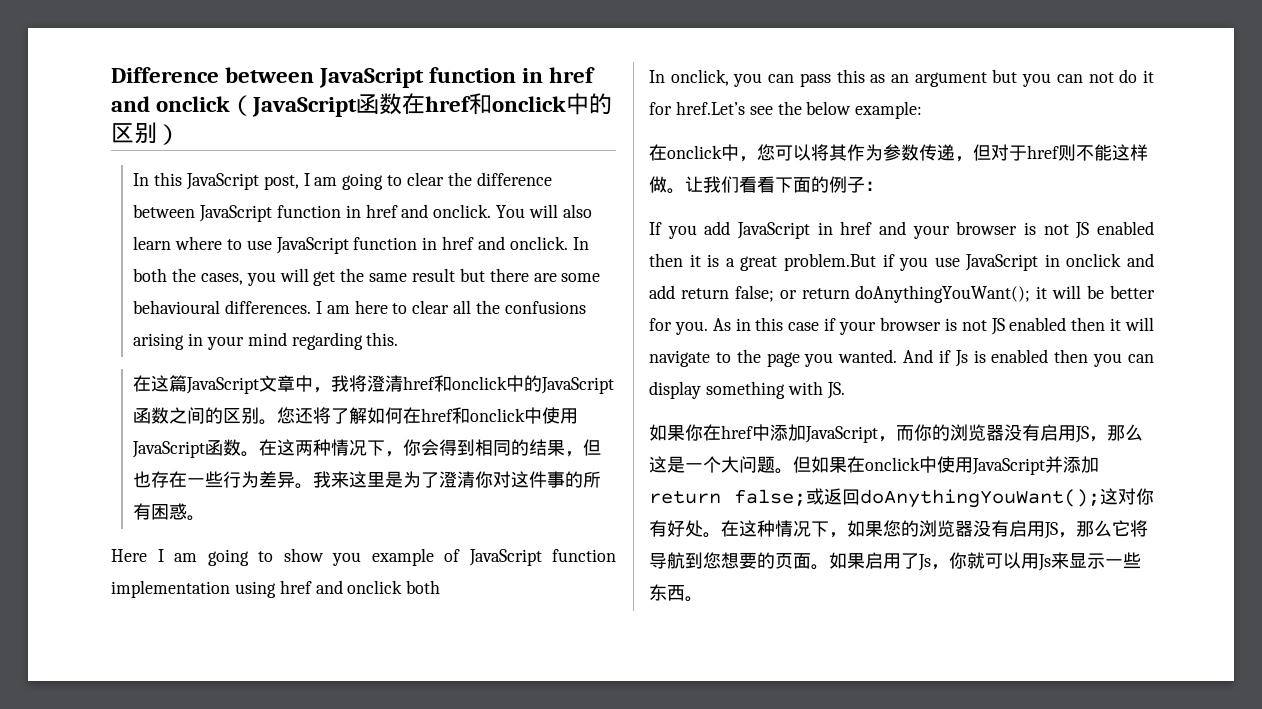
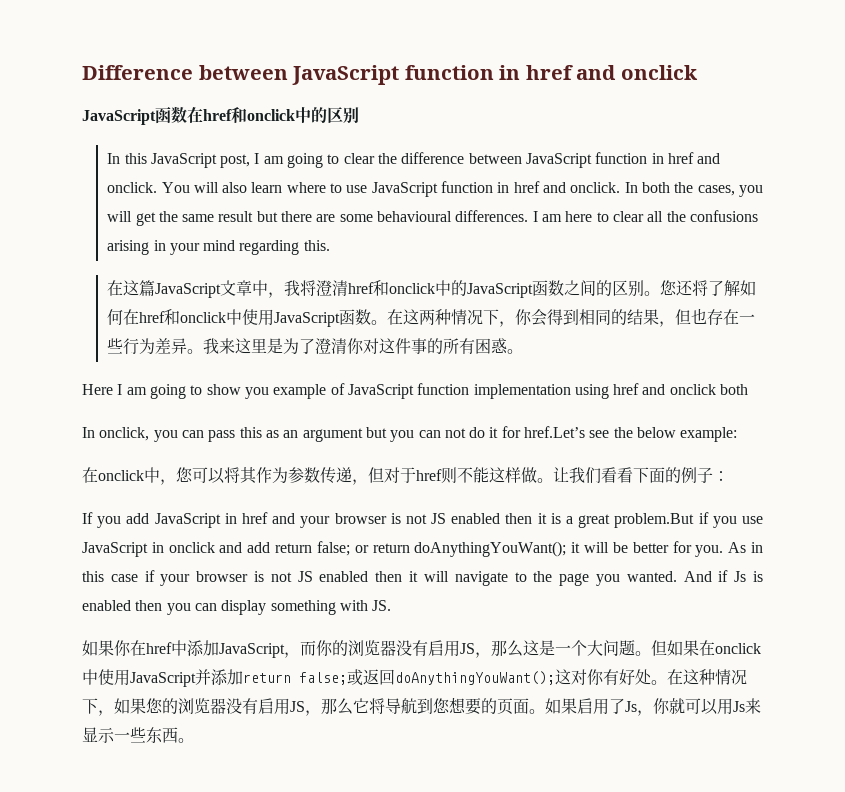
- Difference between JavaScript function in href and onclick（JavaScript函数在href和onclick中的区别）
+ Difference between JavaScript function in href and onclick
+ JavaScript函数在href和onclick中的区别

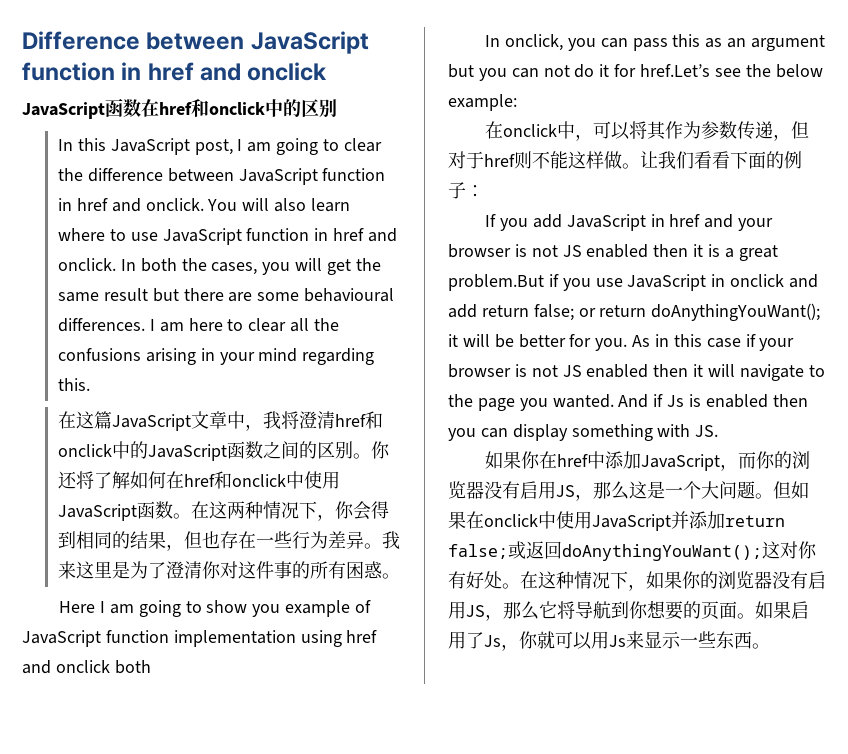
- 您还将了解如何在href和onclick中使用JavaScript函数。
+ 你还将了解如何在href和onclick中使用JavaScript函数。
- 在onclick中，您可以将其作为参数传递，但对于href则不能这样做。
+ 在onclick中，可以将其作为参数传递，但对于href则不能这样做。
- 在这种情况下，如果您的浏览器没有启用JS，那么它将导航到您想要的页面。
+ 在这种情况下，如果你的浏览器没有启用JS，那么它将导航到你想要的页面。

